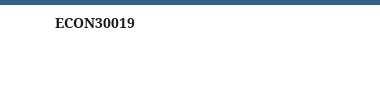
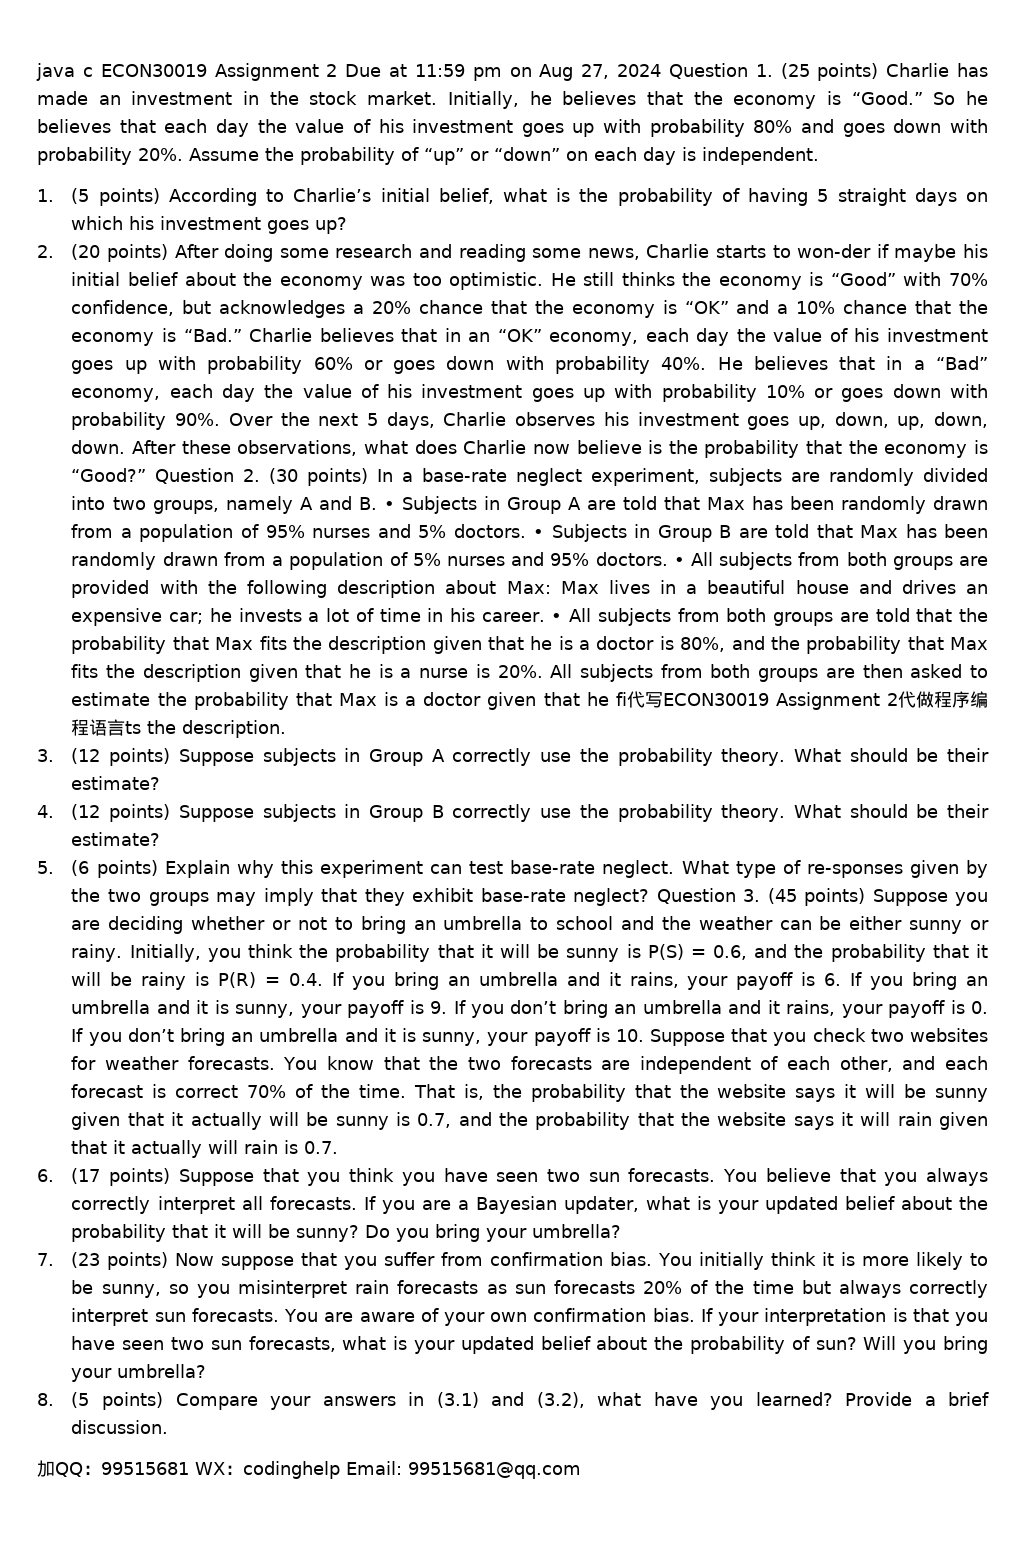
- ECON30019
+ java c ECON30019 Assignment 2 Due at 11:59 pm on Aug 27, 2024 Question 1. (25 points) Charlie has made an investment in the stock market. Initially, he believes that the economy is “Good.” So he believes that each day the value of his investment goes up with probability 80% and goes down with probability 20%. Assume the probability of “up” or “down” on each day is independent.
+ 1. (5 points) According to Charlie’s initial belief, what is the probability of having 5 straight days on which his investment goes up?
+ 2. (20 points) After doing some research and reading some news, Charlie starts to won-der if maybe his initial belief about the economy was too optimistic. He still thinks the economy is “Good” with 70% confidence, but acknowledges a 20% chance that the economy is “OK” and a 10% chance that the economy is “Bad.” Charlie believes that in an “OK” economy, each day the value of his investment goes up with probability 60% or goes down with probability 40%. He believes that in a “Bad” economy, each day the value of his investment goes up with probability 10% or goes down with probability 90%. Over the next 5 days, Charlie observes his investment goes up, down, up, down, down. After these observations, what does Charlie now believe is the probability that the economy is “Good?” Question 2. (30 points) In a base-rate neglect experiment, subjects are randomly divided into two groups, namely A and B. • Subjects in Group A are told that Max has been randomly drawn from a population of 95% nurses and 5% doctors. • Subjects in Group B are told that Max has been randomly drawn from a population of 5% nurses and 95% doctors. • All subjects from both groups are provided with the following description about Max: Max lives in a beautiful house and drives an expensive car; he invests a lot of time in his career. • All subjects from both groups are told that the probability that Max fits the description given that he is a doctor is 80%, and the probability that Max fits the description given that he is a nurse is 20%. All subjects from both groups are then asked to estimate the probability that Max is a doctor given that he fi代写ECON30019 Assignment 2代做程序编程语言ts the description.
+ 3. (12 points) Suppose subjects in Group A correctly use the probability theory. What should be their estimate?
+ 4. (12 points) Suppose subjects in Group B correctly use the probability theory. What should be their estimate?
+ 5. (6 points) Explain why this experiment can test base-rate neglect. What type of re-sponses given by the two groups may imply that they exhibit base-rate neglect? Question 3. (45 points) Suppose you are deciding whether or not to bring an umbrella to school and the weather can be either sunny or rainy. Initially, you think the probability that it will be sunny is P(S) = 0.6, and the probability that it will be rainy is P(R) = 0.4. If you bring an umbrella and it rains, your payoff is 6. If you bring an umbrella and it is sunny, your payoff is 9. If you don’t bring an umbrella and it rains, your payoff is 0. If you don’t bring an umbrella and it is sunny, your payoff is 10. Suppose that you check two websites for weather forecasts. You know that the two forecasts are independent of each other, and each forecast is correct 70% of the time. That is, the probability that the website says it will be sunny given that it actually will be sunny is 0.7, and the probability that the website says it will rain given that it actually will rain is 0.7.
+ 6. (17 points) Suppose that you think you have seen two sun forecasts. You believe that you always correctly interpret all forecasts. If you are a Bayesian updater, what is your updated belief about the probability that it will be sunny? Do you bring your umbrella?
+ 7. (23 points) Now suppose that you suffer from confirmation bias. You initially think it is more likely to be sunny, so you misinterpret rain forecasts as sun forecasts 20% of the time but always correctly interpret sun forecasts. You are aware of your own confirmation bias. If your interpretation is that you have seen two sun forecasts, what is your updated belief about the probability of sun? Will you bring your umbrella?
+ 8. (5 points) Compare your answers in (3.1) and (3.2), what have you learned? Provide a brief discussion.
+ 加QQ：99515681 WX：codinghelp Email: 99515681@qq.com

